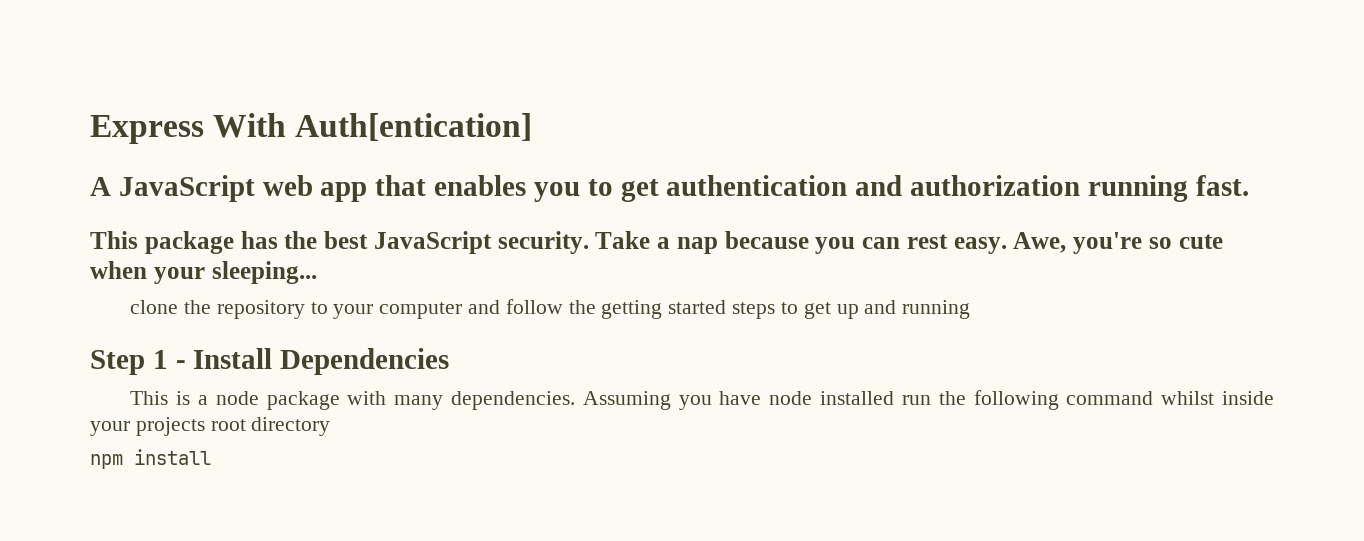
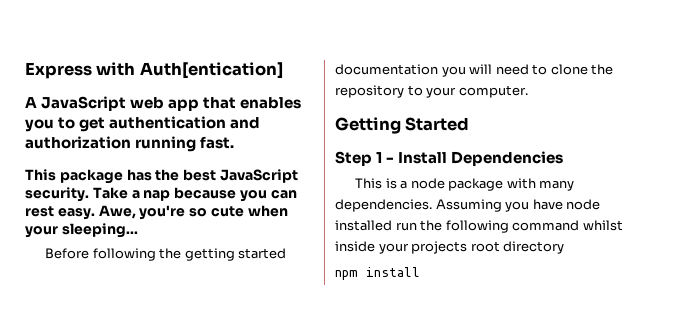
- Express With Auth[entication]
+ Express with Auth[entication]
- clone the repository to your computer and follow the getting started steps to get up and running
+ Before following the getting started documentation you will need to clone the repository to your computer.
+ Getting Started

